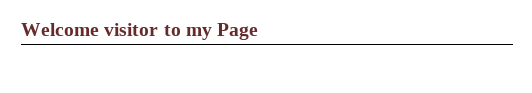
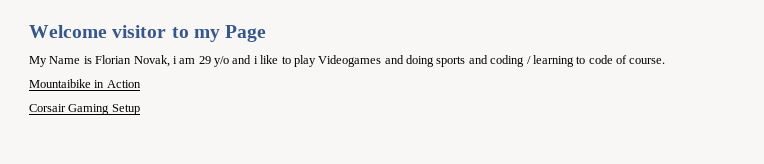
+ My Name is Florian Novak, i am 29 y/o and i like to play Videogames and doing sports and coding / learning to code of course.
+ Mountaibike in Action
+ Corsair Gaming Setup

